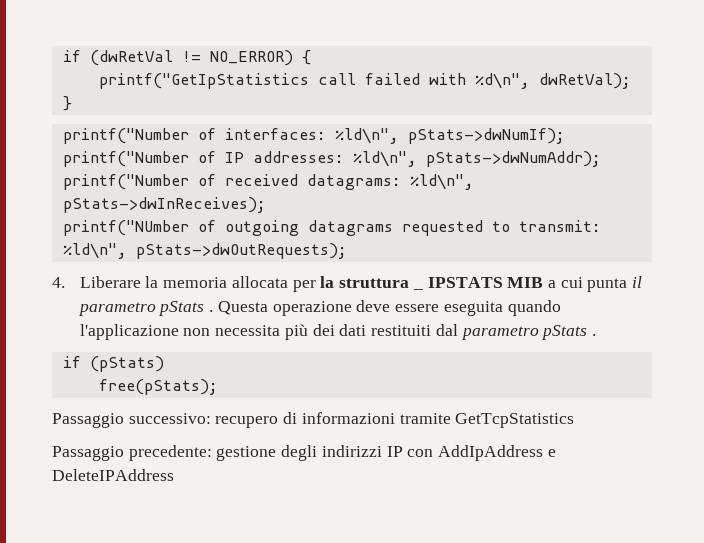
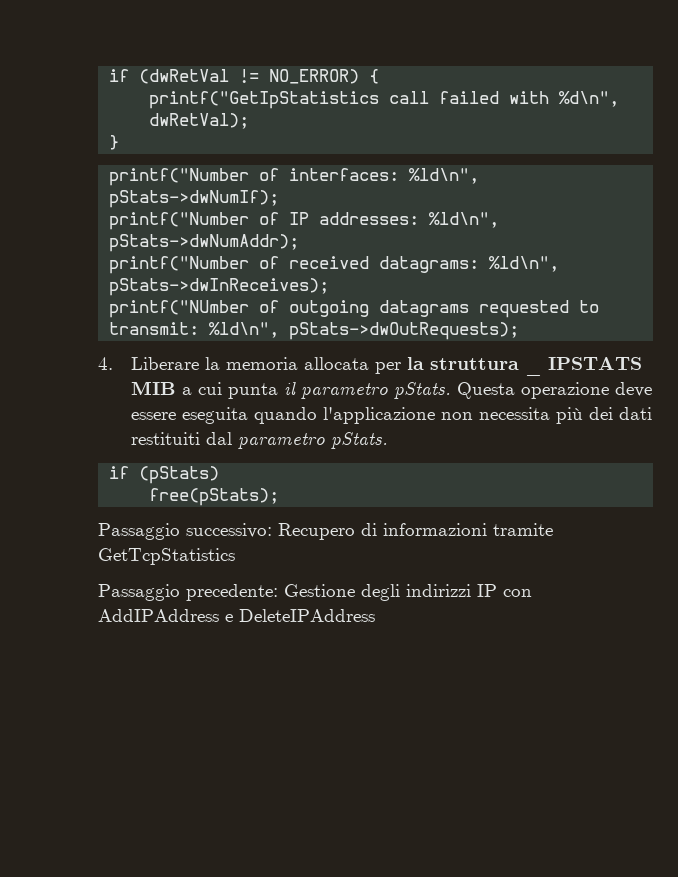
- 4. Liberare la memoria allocata per la struttura _ IPSTATS MIB a cui punta il parametro pStats .
+ 4. Liberare la memoria allocata per la struttura _ IPSTATS MIB a cui punta il parametro pStats.
- Questa operazione deve essere eseguita quando l'applicazione non necessita più dei dati restituiti dal parametro pStats .
+ Questa operazione deve essere eseguita quando l'applicazione non necessita più dei dati restituiti dal parametro pStats.
- Passaggio successivo: recupero di informazioni tramite GetTcpStatistics
+ Passaggio successivo: Recupero di informazioni tramite GetTcpStatistics
- Passaggio precedente: gestione degli indirizzi IP con AddIpAddress e DeleteIPAddress
+ Passaggio precedente: Gestione degli indirizzi IP con AddIPAddress e DeleteIPAddress

